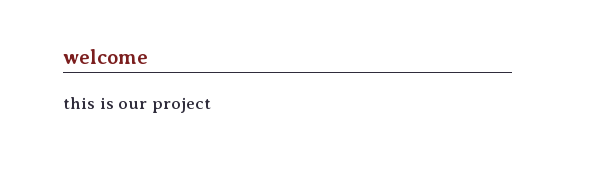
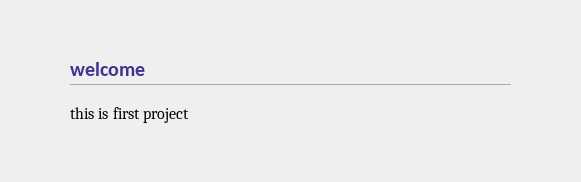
- this is our project
+ this is first project

